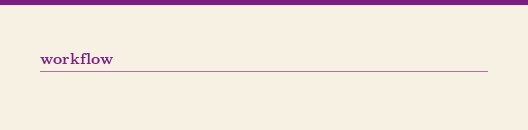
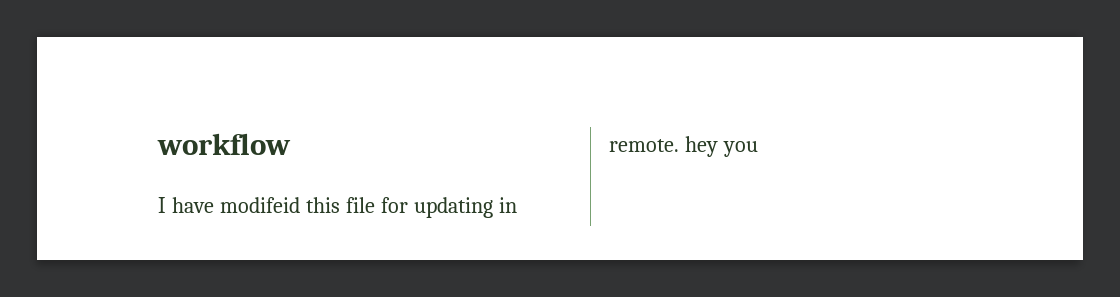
+ I have modifeid this file for updating in remote. hey you

